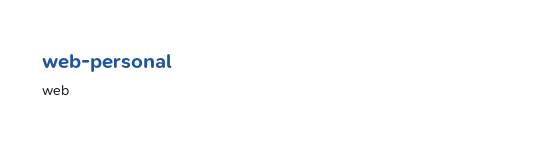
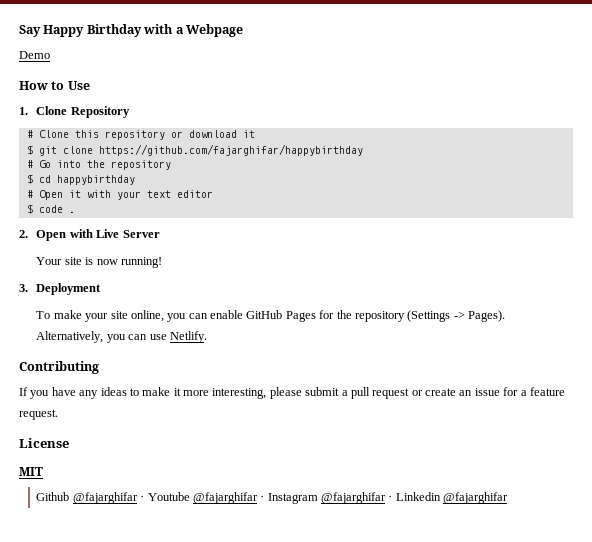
- web-personal
- web
+ Say Happy Birthday with a Webpage
+ Demo
+ How to Use
+ 1. Clone Repository
+ # Clone this repository or download it
+ $ git clone https://github.com/fajarghifar/happybirthday
+ # Go into the repository
+ $ cd happybirthday
+ # Open it with your text editor
+ $ code .
+ 2. Open with Live Server
+ Your site is now running!
+ 3. Deployment
+ To make your site online, you can enable GitHub Pages for the repository (Settings -> Pages). Alternatively, you can use Netlify.
+ Contributing
+ If you have any ideas to make it more interesting, please submit a pull request or create an issue for a feature request.
+ License
+ MIT
+ Github @fajarghifar · Youtube @fajarghifar · Instagram @fajarghifar · Linkedin @fajarghifar

